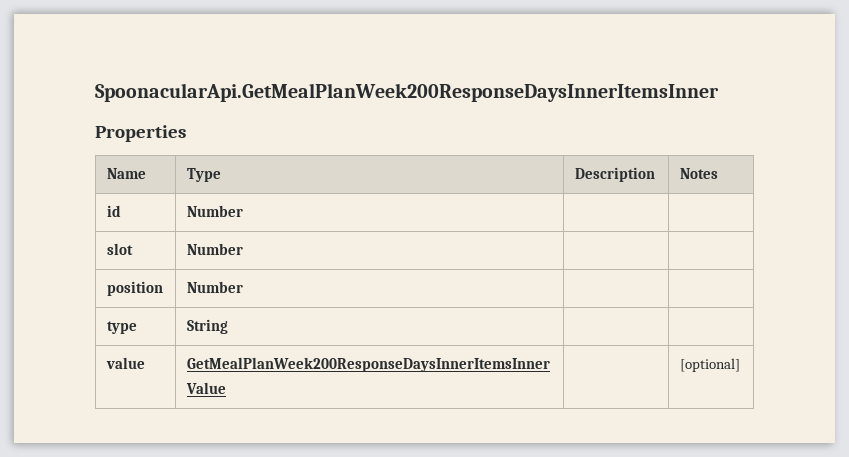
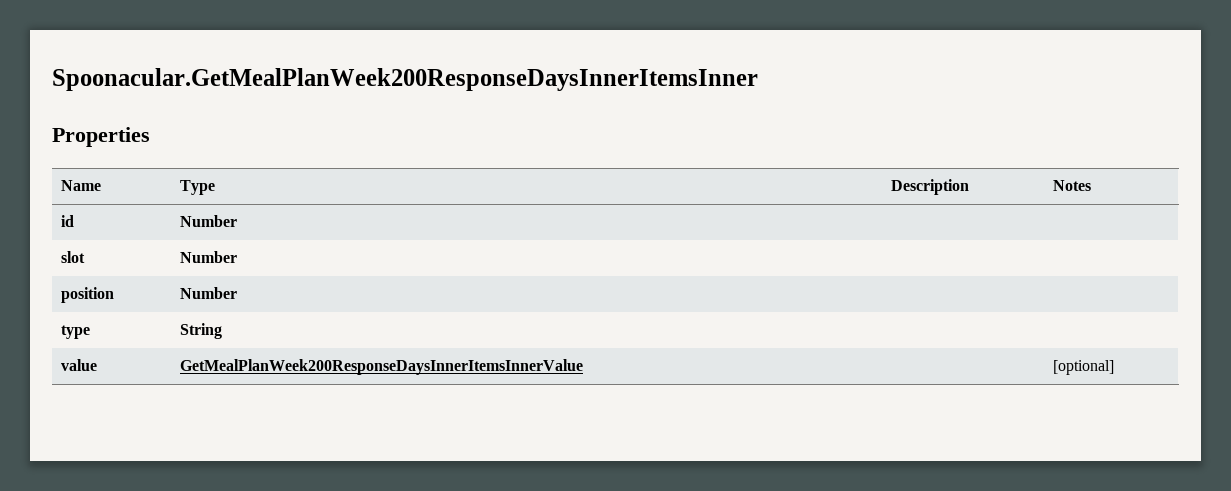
- SpoonacularApi.GetMealPlanWeek200ResponseDaysInnerItemsInner
+ Spoonacular.GetMealPlanWeek200ResponseDaysInnerItemsInner

